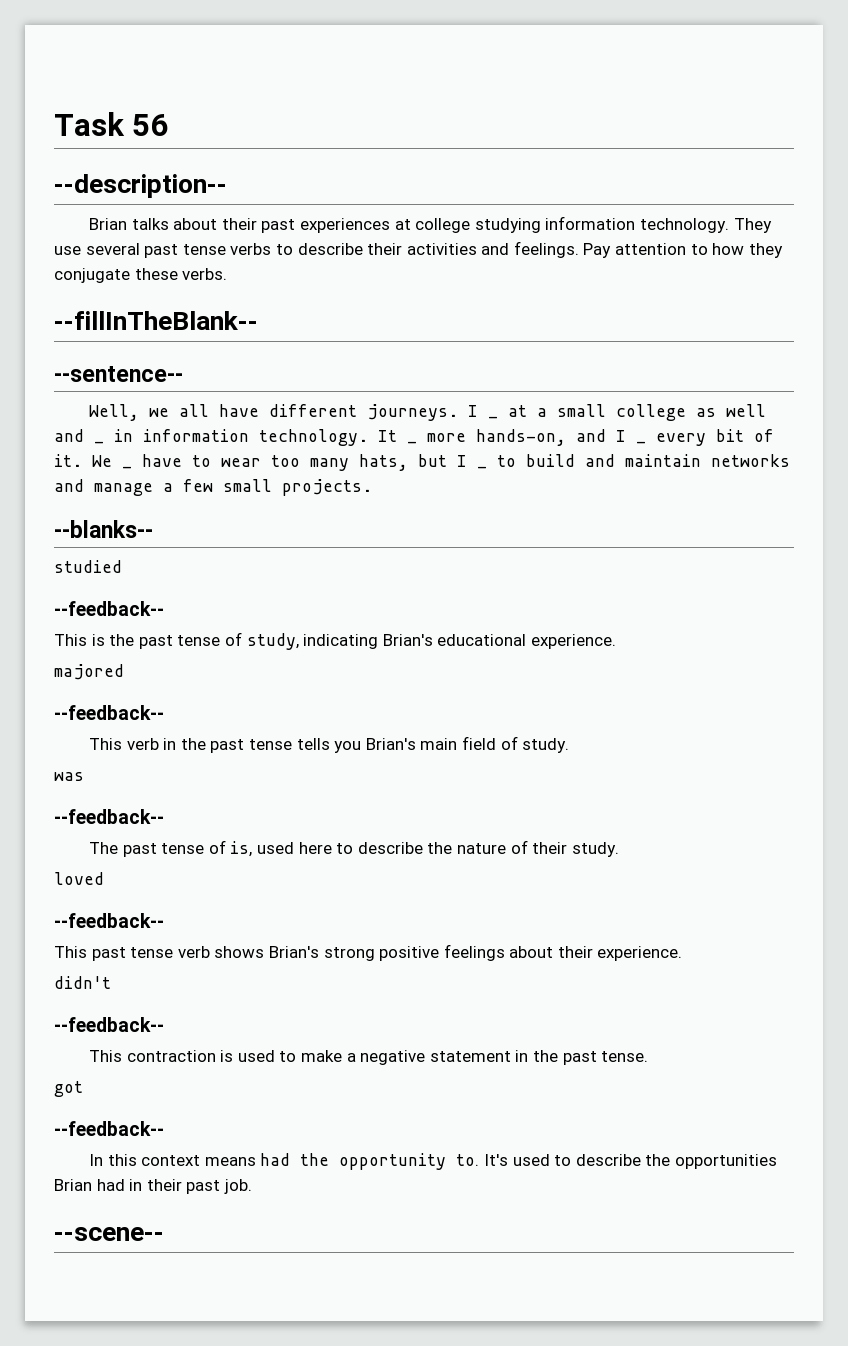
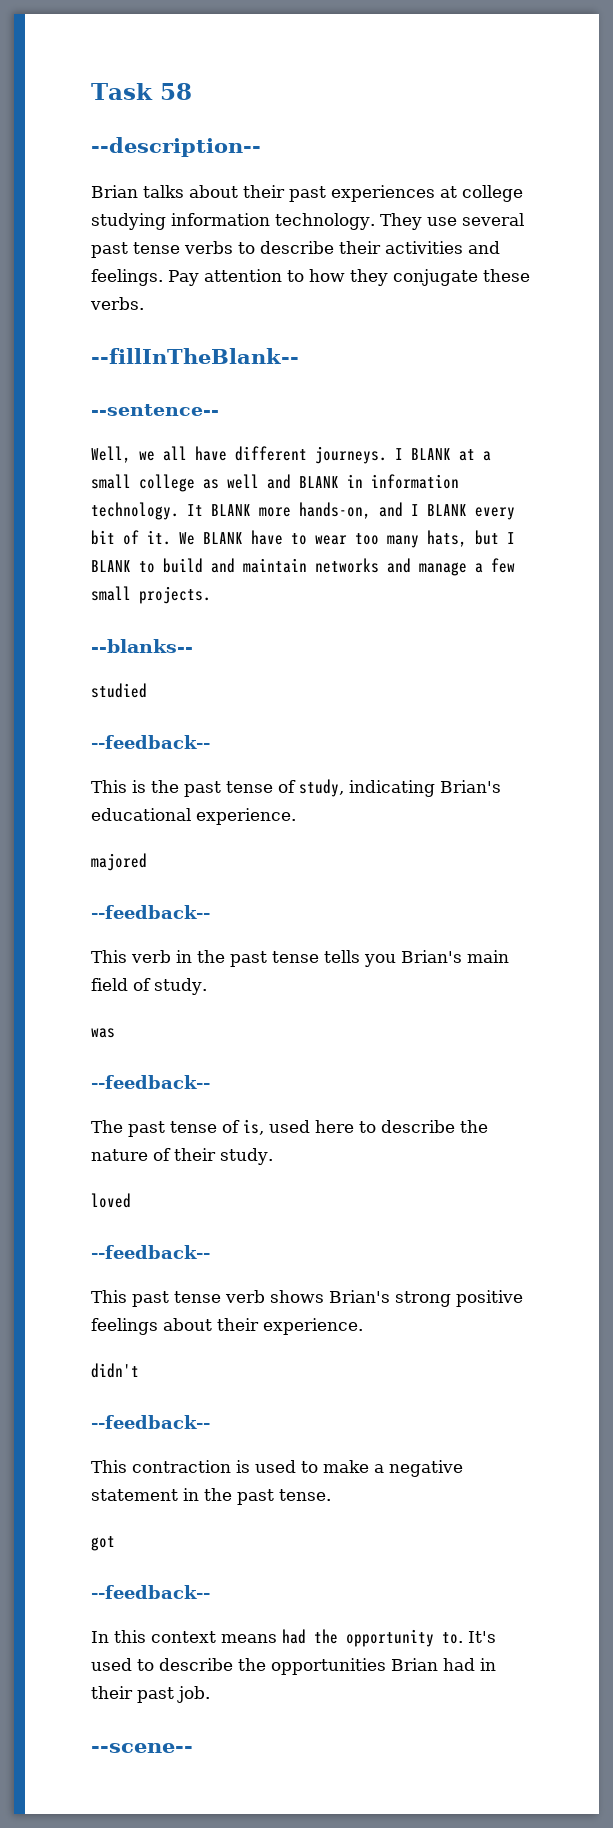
- Task 56
+ Task 58
- I _ at a small college as well and _ in information technology.
+ I BLANK at a small college as well and BLANK in information technology.
- It _ more hands-on, and I _ every bit of it.
+ It BLANK more hands-on, and I BLANK every bit of it.
- We _ have to wear too many hats, but I _ to build and maintain networks and manage a few small projects.
+ We BLANK have to wear too many hats, but I BLANK to build and maintain networks and manage a few small projects.

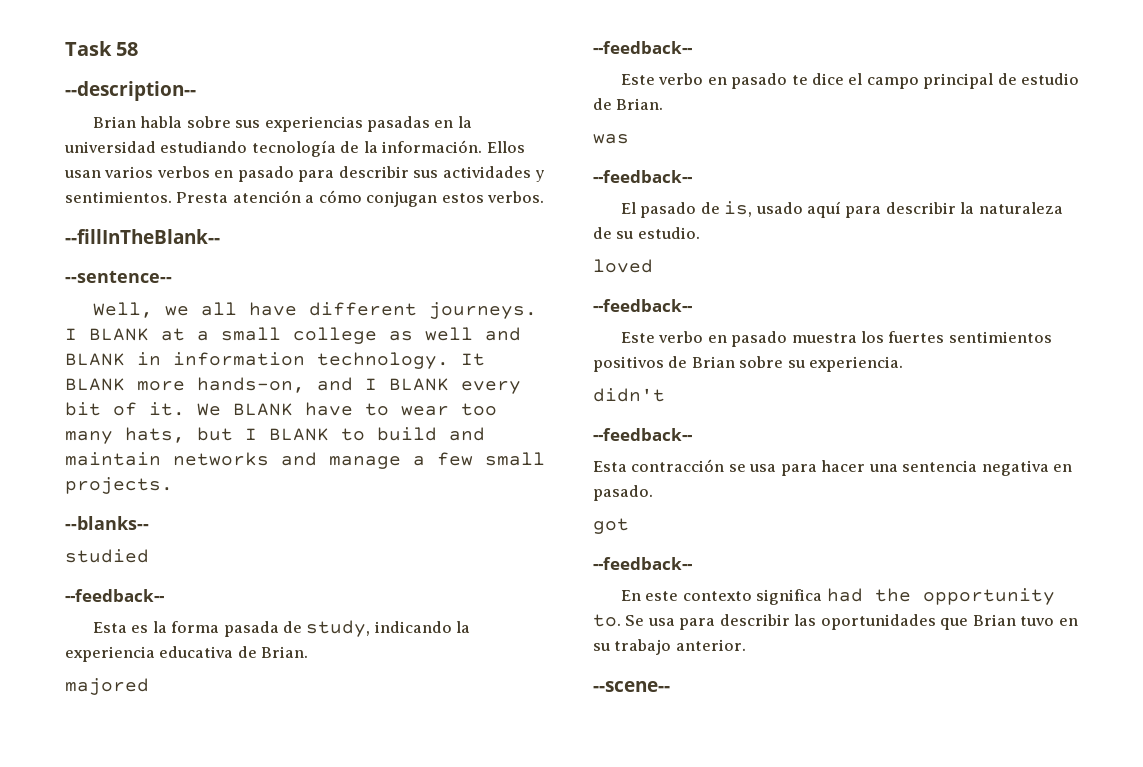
- Brian talks about their past experiences at college studying information technology. They use several past tense verbs to describe their activities and feelings. Pay attention to how they conjugate these verbs.
+ Brian habla sobre sus experiencias pasadas en la universidad estudiando tecnología de la información. Ellos usan varios verbos en pasado para describir sus actividades y sentimientos. Presta atención a cómo conjugan estos verbos.
- This is the past tense of study, indicating Brian's educational experience.
+ Esta es la forma pasada de study, indicando la experiencia educativa de Brian.
  majored
  --feedback--
- This verb in the past tense tells you Brian's main field of study.
+ Este verbo en pasado te dice el campo principal de estudio de Brian.
  was
  --feedback--
- The past tense of is, used here to describe the nature of their study.
+ El pasado de is, usado aquí para describir la naturaleza de su estudio.
  loved
  --feedback--
- This past tense verb shows Brian's strong positive feelings about their experience.
+ Este verbo en pasado muestra los fuertes sentimientos positivos de Brian sobre su experiencia.
  didn't
  --feedback--
- This contraction is used to make a negative statement in the past tense.
+ Esta contracción se usa para hacer una sentencia negativa en pasado.
  got
  --feedback--
- In this context means had the opportunity to. It's used to describe the opportunities Brian had in their past job.
+ En este contexto significa had the opportunity to. Se usa para describir las oportunidades que Brian tuvo en su trabajo anterior.

